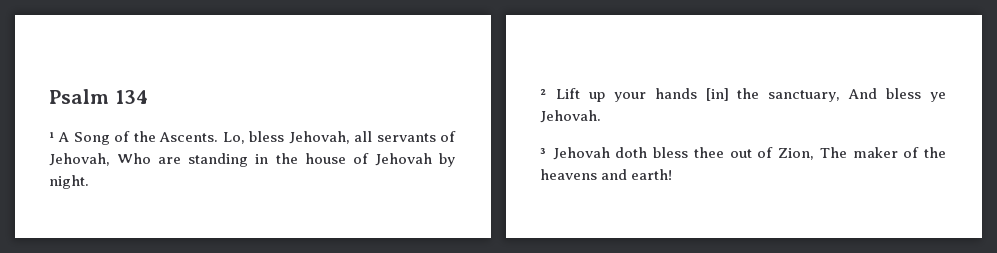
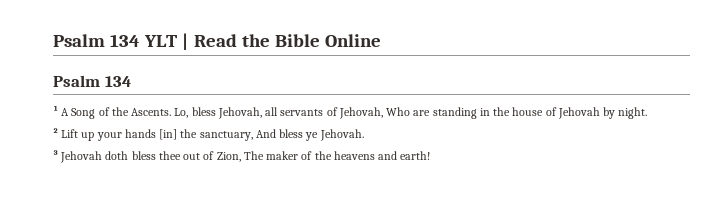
+ Psalm 134 YLT | Read the Bible Online

